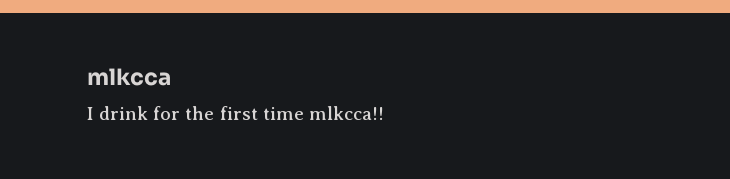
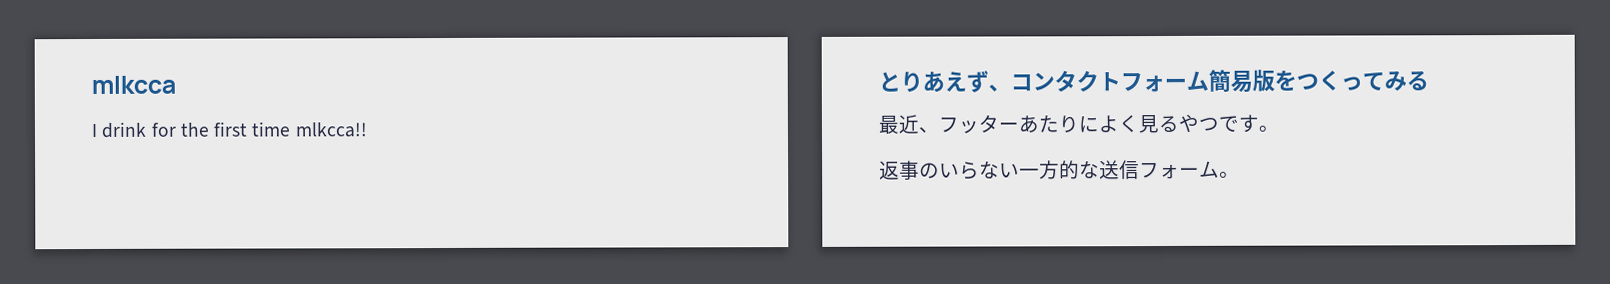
+ とりあえず、コンタクトフォーム簡易版をつくってみる
+ 最近、フッターあたりによく見るやつです。
+ 返事のいらない一方的な送信フォーム。

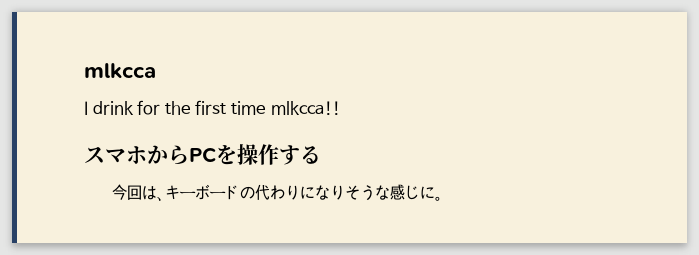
- とりあえず、コンタクトフォーム簡易版をつくってみる
- 最近、フッターあたりによく見るやつです。
- 返事のいらない一方的な送信フォーム。
+ スマホからPCを操作する
+ 今回は、キーボードの代わりになりそうな感じに。

